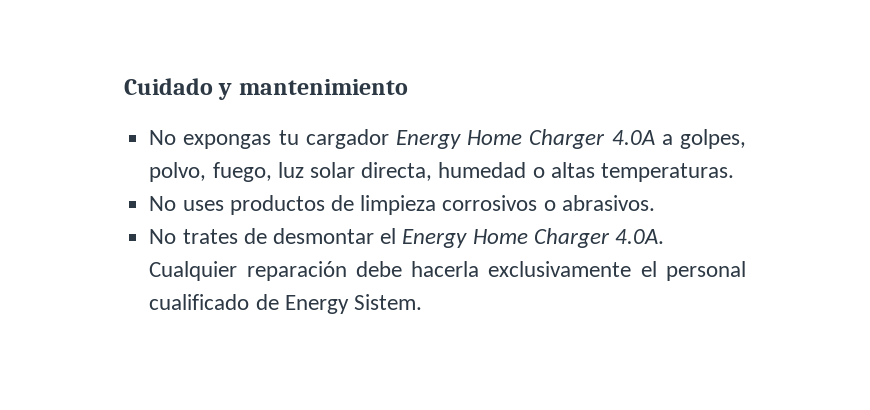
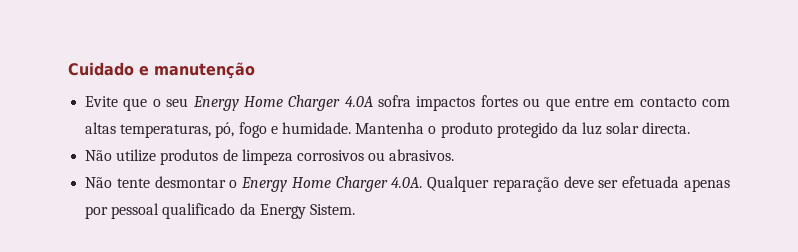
- Cuidado y mantenimiento
- No expongas tu cargador Energy Home Charger 4.0A a golpes, polvo, fuego, luz solar directa, humedad o altas temperaturas.
- No uses productos de limpieza corrosivos o abrasivos.
- No trates de desmontar el Energy Home Charger 4.0A. Cualquier reparación debe hacerla exclusivamente el personal cualificado de Energy Sistem.
+ Cuidado e manutenção
+ Evite que o seu Energy Home Charger 4.0A sofra impactos fortes ou que entre em contacto com altas temperaturas, pó, fogo e humidade. Mantenha o produto protegido da luz solar directa.
+ Não utilize produtos de limpeza corrosivos ou abrasivos.
+ Não tente desmontar o Energy Home Charger 4.0A. Qualquer reparação deve ser efetuada apenas por pessoal qualificado da Energy Sistem.

